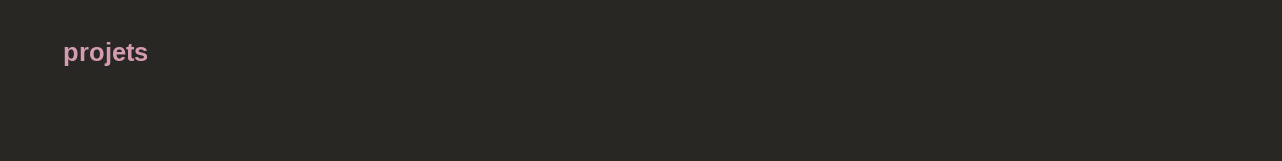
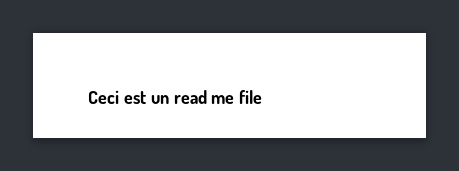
- projets
+ Ceci est un read me file

